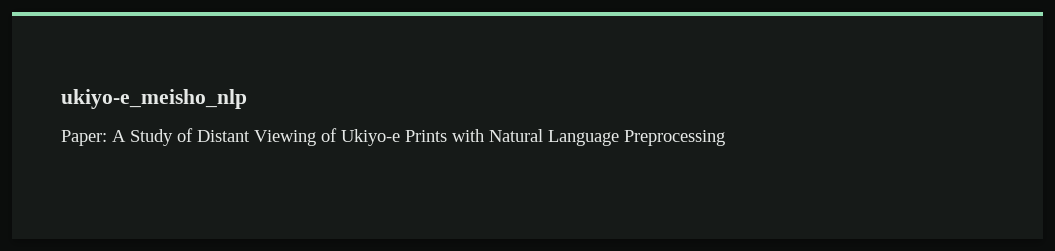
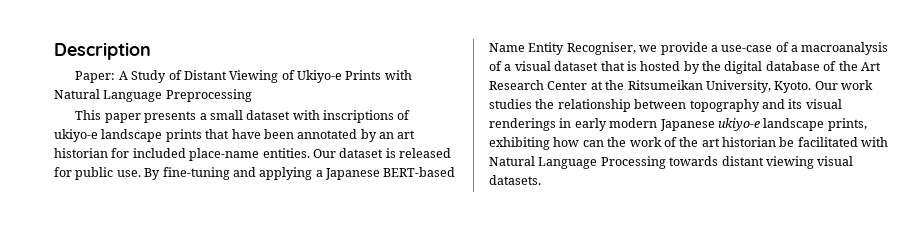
- ukiyo-e_meisho_nlp
+ Description
+ This paper presents a small dataset with inscriptions of ukiyo-e landscape prints that have been annotated by an art historian for included place-name entities. Our dataset is released for public use. By fine-tuning and applying a Japanese BERT-based Name Entity Recogniser, we provide a use-case of a macroanalysis of a visual dataset that is hosted by the digital database of the Art Research Center at the Ritsumeikan University, Kyoto. Our work studies the relationship between topography and its visual renderings in early modern Japanese ukiyo-e landscape prints, exhibiting how can the work of the art historian be facilitated with Natural Language Processing towards distant viewing visual datasets.

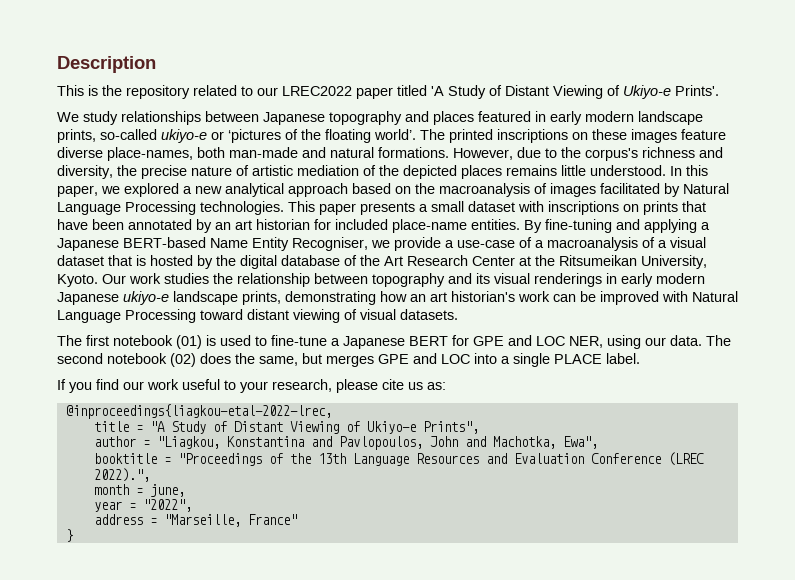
- Paper: A Study of Distant Viewing of Ukiyo-e Prints with Natural Language Preprocessing
- This paper presents a small dataset with inscriptions of ukiyo-e landscape prints that have been annotated by an art historian for included place-name entities.
+ This is the repository related to our LREC2022 paper titled 'A Study of Distant Viewing of Ukiyo-e Prints'.
+ We study relationships between Japanese topography and places featured in early modern landscape prints, so-called ukiyo-e or ‘pictures of the floating world’. The printed inscriptions on these images feature diverse place-names, both man-made and natural formations. However, due to the corpus's richness and diversity, the precise nature of artistic mediation of the depicted places remains little understood. In this paper, we explored a new analytical approach based on the macroanalysis of images facilitated by Natural Language Processing technologies. This paper presents a small dataset with inscriptions on prints that have been annotated by an art historian for included place-name entities.
- Our dataset is released for public use.
- Our work studies the relationship between topography and its visual renderings in early modern Japanese ukiyo-e landscape prints, exhibiting how can the work of the art historian be facilitated with Natural Language Processing towards distant viewing visual datasets.
+ Our work studies the relationship between topography and its visual renderings in early modern Japanese ukiyo-e landscape prints, demonstrating how an art historian's work can be improved with Natural Language Processing toward distant viewing of visual datasets.
+ The first notebook (01) is used to fine-tune a Japanese BERT for GPE and LOC NER, using our data. The second notebook (02) does the same, but merges GPE and LOC into a single PLACE label.
+ If you find our work useful to your research, please cite us as:
+ @inproceedings{liagkou-etal-2022-lrec,
+ title = "A Study of Distant Viewing of Ukiyo-e Prints",
+ author = "Liagkou, Konstantina and Pavlopoulos, John and Machotka, Ewa",
+ booktitle = "Proceedings of the 13th Language Resources and Evaluation Conference (LREC 2022).",
+ month = june,
+ year = "2022",
+ address = "Marseille, France"
+ }

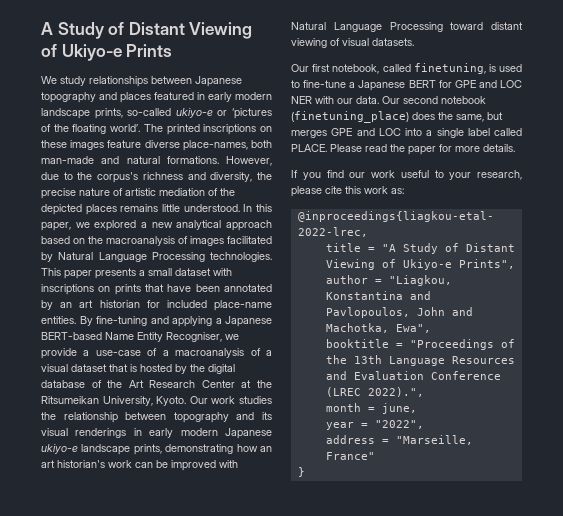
- Description
- This is the repository related to our LREC2022 paper titled 'A Study of Distant Viewing of Ukiyo-e Prints'.
+ A Study of Distant Viewing of Ukiyo-e Prints
- The first notebook (01) is used to fine-tune a Japanese BERT for GPE and LOC NER, using our data.
+ Our first notebook, called finetuning, is used to fine-tune a Japanese BERT for GPE and LOC NER with our data.
- The second notebook (02) does the same, but merges GPE and LOC into a single PLACE label.
+ Our second notebook (finetuning_place) does the same, but merges GPE and LOC into a single label called PLACE. Please read the paper for more details.
- If you find our work useful to your research, please cite us as:
+ If you find our work useful to your research, please cite this work as:

